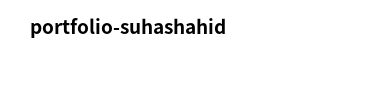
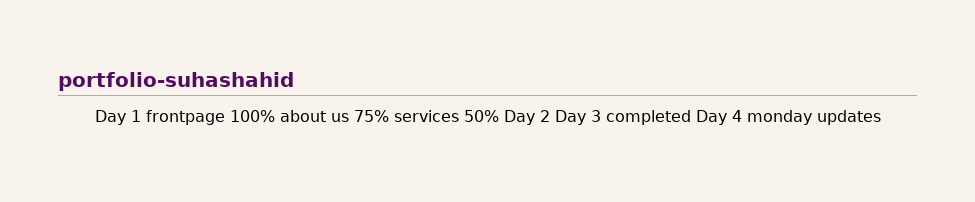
+ Day 1 frontpage 100% about us 75% services 50% Day 2 Day 3 completed Day 4 monday updates

